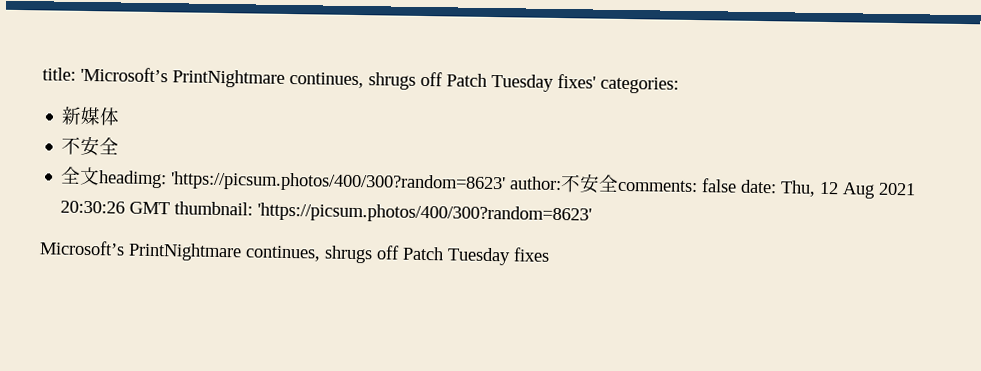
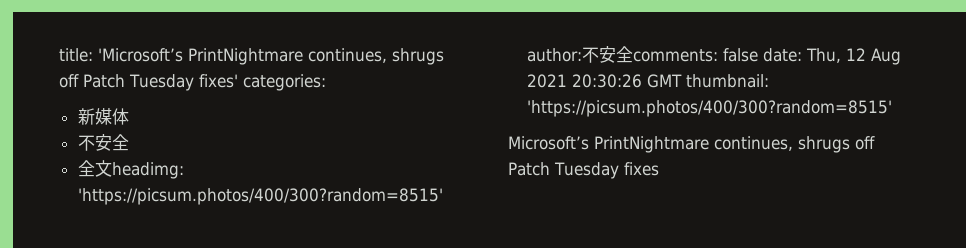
- 全文headimg: 'https://picsum.photos/400/300?random=8623' author:不安全comments: false date: Thu, 12 Aug 2021 20:30:26 GMT thumbnail: 'https://picsum.photos/400/300?random=8623'
+ 全文headimg: 'https://picsum.photos/400/300?random=8515' author:不安全comments: false date: Thu, 12 Aug 2021 20:30:26 GMT thumbnail: 'https://picsum.photos/400/300?random=8515'

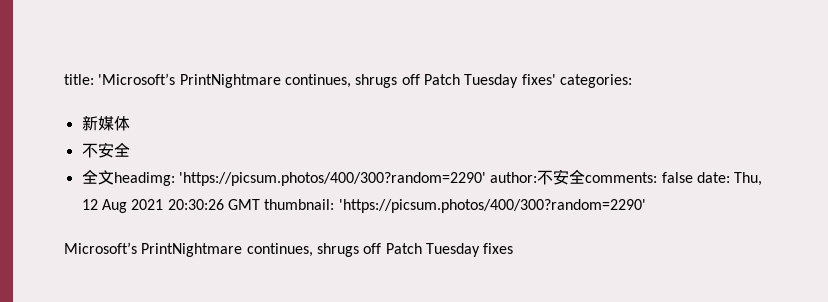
- 全文headimg: 'https://picsum.photos/400/300?random=8515' author:不安全comments: false date: Thu, 12 Aug 2021 20:30:26 GMT thumbnail: 'https://picsum.photos/400/300?random=8515'
+ 全文headimg: 'https://picsum.photos/400/300?random=2290' author:不安全comments: false date: Thu, 12 Aug 2021 20:30:26 GMT thumbnail: 'https://picsum.photos/400/300?random=2290'

